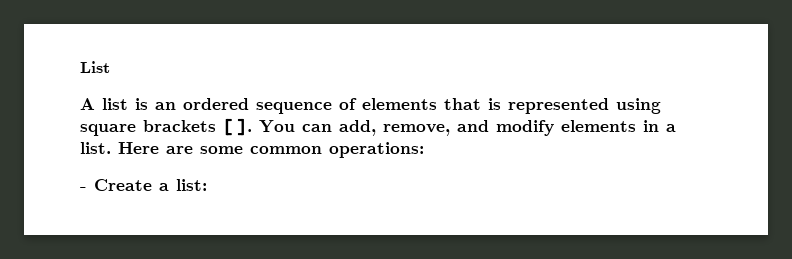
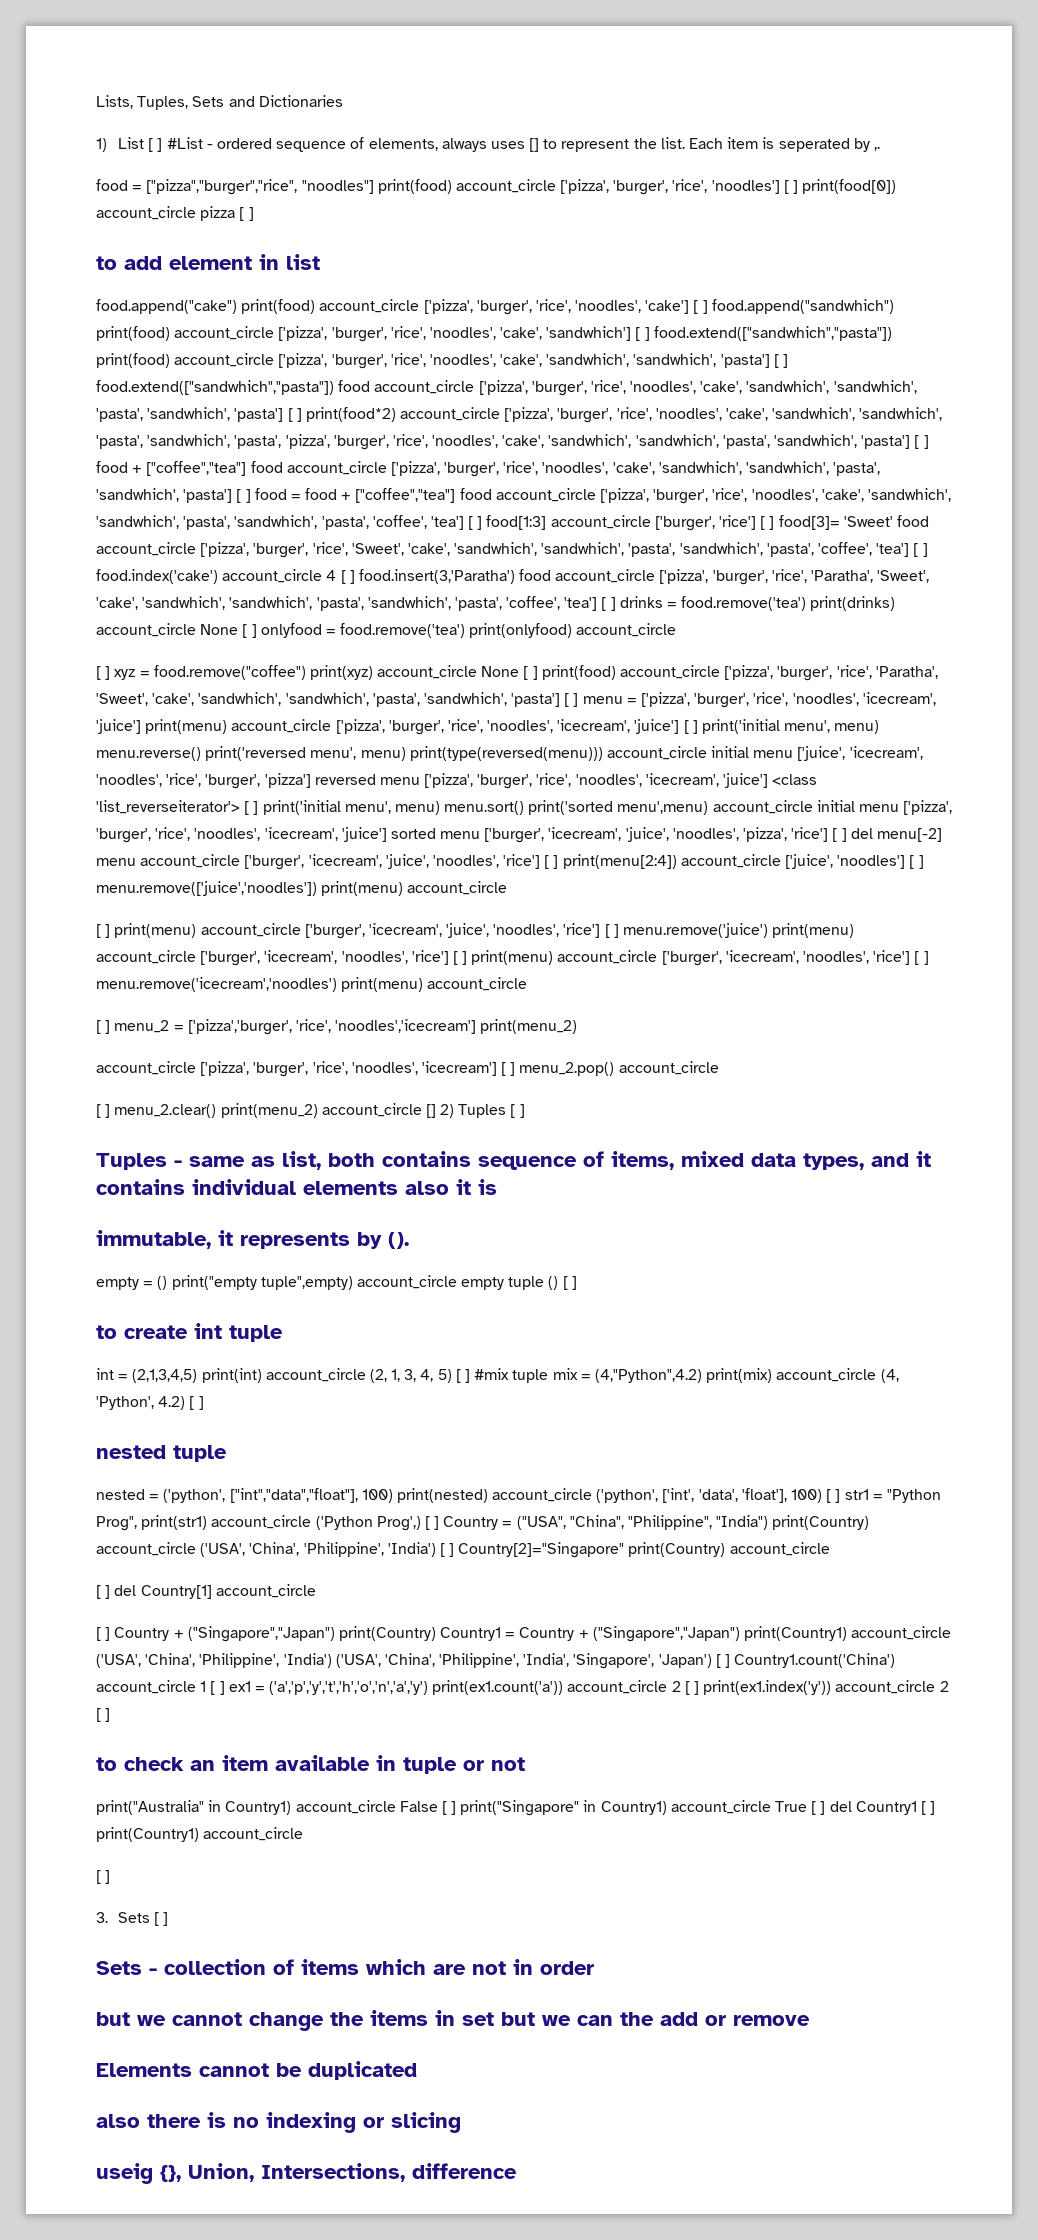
- List
- A list is an ordered sequence of elements that is represented using square brackets []. You can add, remove, and modify elements in a list. Here are some common operations:
- - Create a list:
+ Lists, Tuples, Sets and Dictionaries
+ 1) List [ ] #List - ordered sequence of elements, always uses [] to represent the list. Each item is seperated by ,.
+ food = ["pizza","burger","rice", "noodles"] print(food) account_circle ['pizza', 'burger', 'rice', 'noodles'] [ ] print(food[0]) account_circle pizza [ ]
+ to add element in list
+ food.append("cake") print(food) account_circle ['pizza', 'burger', 'rice', 'noodles', 'cake'] [ ] food.append("sandwhich") print(food) account_circle ['pizza', 'burger', 'rice', 'noodles', 'cake', 'sandwhich'] [ ] food.extend(["sandwhich","pasta"]) print(food) account_circle ['pizza', 'burger', 'rice', 'noodles', 'cake', 'sandwhich', 'sandwhich', 'pasta'] [ ] food.extend(["sandwhich","pasta"]) food account_circle ['pizza', 'burger', 'rice', 'noodles', 'cake', 'sandwhich', 'sandwhich', 'pasta', 'sandwhich', 'pasta'] [ ] print(food*2) account_circle ['pizza', 'burger', 'rice', 'noodles', 'cake', 'sandwhich', 'sandwhich', 'pasta', 'sandwhich', 'pasta', 'pizza', 'burger', 'rice', 'noodles', 'cake', 'sandwhich', 'sandwhich', 'pasta', 'sandwhich', 'pasta'] [ ] food + ["coffee","tea"] food account_circle ['pizza', 'burger', 'rice', 'noodles', 'cake', 'sandwhich', 'sandwhich', 'pasta', 'sandwhich', 'pasta'] [ ] food = food + ["coffee","tea"] food account_circle ['pizza', 'burger', 'rice', 'noodles', 'cake', 'sandwhich', 'sandwhich', 'pasta', 'sandwhich', 'pasta', 'coffee', 'tea'] [ ] food[1:3] account_circle ['burger', 'rice'] [ ] food[3]= 'Sweet' food account_circle ['pizza', 'burger', 'rice', 'Sweet', 'cake', 'sandwhich', 'sandwhich', 'pasta', 'sandwhich', 'pasta', 'coffee', 'tea'] [ ] food.index('cake') account_circle 4 [ ] food.insert(3,'Paratha') food account_circle ['pizza', 'burger', 'rice', 'Paratha', 'Sweet', 'cake', 'sandwhich', 'sandwhich', 'pasta', 'sandwhich', 'pasta', 'coffee', 'tea'] [ ] drinks = food.remove('tea') print(drinks) account_circle None [ ] onlyfood = food.remove('tea') print(onlyfood) account_circle
+ [ ] xyz = food.remove("coffee") print(xyz) account_circle None [ ] print(food) account_circle ['pizza', 'burger', 'rice', 'Paratha', 'Sweet', 'cake', 'sandwhich', 'sandwhich', 'pasta', 'sandwhich', 'pasta'] [ ] menu = ['pizza', 'burger', 'rice', 'noodles', 'icecream', 'juice'] print(menu) account_circle ['pizza', 'burger', 'rice', 'noodles', 'icecream', 'juice'] [ ] print('initial menu', menu) menu.reverse() print('reversed menu', menu) print(type(reversed(menu))) account_circle initial menu ['juice', 'icecream', 'noodles', 'rice', 'burger', 'pizza'] reversed menu ['pizza', 'burger', 'rice', 'noodles', 'icecream', 'juice'] <class 'list_reverseiterator'> [ ] print('initial menu', menu) menu.sort() print('sorted menu',menu) account_circle initial menu ['pizza', 'burger', 'rice', 'noodles', 'icecream', 'juice'] sorted menu ['burger', 'icecream', 'juice', 'noodles', 'pizza', 'rice'] [ ] del menu[-2] menu account_circle ['burger', 'icecream', 'juice', 'noodles', 'rice'] [ ] print(menu[2:4]) account_circle ['juice', 'noodles'] [ ] menu.remove(['juice','noodles']) print(menu) account_circle
+ [ ] print(menu) account_circle ['burger', 'icecream', 'juice', 'noodles', 'rice'] [ ] menu.remove('juice') print(menu) account_circle ['burger', 'icecream', 'noodles', 'rice'] [ ] print(menu) account_circle ['burger', 'icecream', 'noodles', 'rice'] [ ] menu.remove('icecream','noodles') print(menu) account_circle
+ [ ] menu_2 = ['pizza','burger', 'rice', 'noodles','icecream'] print(menu_2)
+ account_circle ['pizza', 'burger', 'rice', 'noodles', 'icecream'] [ ] menu_2.pop() account_circle
+ [ ] menu_2.clear() print(menu_2) account_circle [] 2) Tuples [ ]
+ Tuples - same as list, both contains sequence of items, mixed data types, and it contains individual elements also it is
+ immutable, it represents by ().
+ empty = () print("empty tuple",empty) account_circle empty tuple () [ ]
+ to create int tuple
+ int = (2,1,3,4,5) print(int) account_circle (2, 1, 3, 4, 5) [ ] #mix tuple mix = (4,"Python",4.2) print(mix) account_circle (4, 'Python', 4.2) [ ]
+ nested tuple
+ nested = ('python', ["int","data","float"], 100) print(nested) account_circle ('python', ['int', 'data', 'float'], 100) [ ] str1 = "Python Prog", print(str1) account_circle ('Python Prog',) [ ] Country = ("USA", "China", "Philippine", "India") print(Country) account_circle ('USA', 'China', 'Philippine', 'India') [ ] Country[2]="Singapore" print(Country) account_circle
+ [ ] del Country[1] account_circle
+ [ ] Country + ("Singapore","Japan") print(Country) Country1 = Country + ("Singapore","Japan") print(Country1) account_circle ('USA', 'China', 'Philippine', 'India') ('USA', 'China', 'Philippine', 'India', 'Singapore', 'Japan') [ ] Country1.count('China') account_circle 1 [ ] ex1 = ('a','p','y','t','h','o','n','a','y') print(ex1.count('a')) account_circle 2 [ ] print(ex1.index('y')) account_circle 2 [ ]
+ to check an item available in tuple or not
+ print("Australia" in Country1) account_circle False [ ] print("Singapore" in Country1) account_circle True [ ] del Country1 [ ] print(Country1) account_circle
+ [ ]
+ 3. Sets [ ]
+ Sets - collection of items which are not in order
+ but we cannot change the items in set but we can the add or remove
+ Elements cannot be duplicated
+ also there is no indexing or slicing
+ useig {}, Union, Intersections, difference

